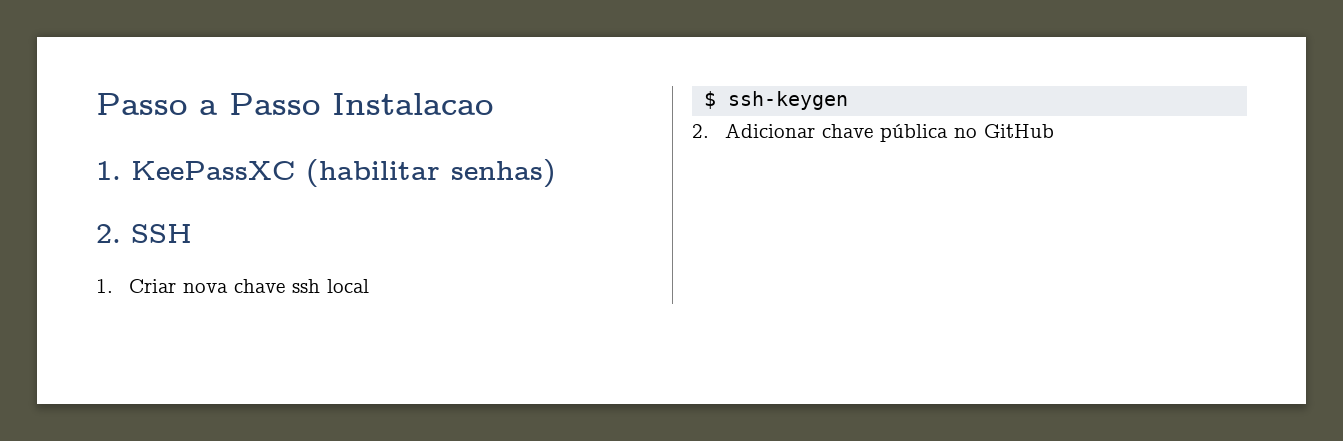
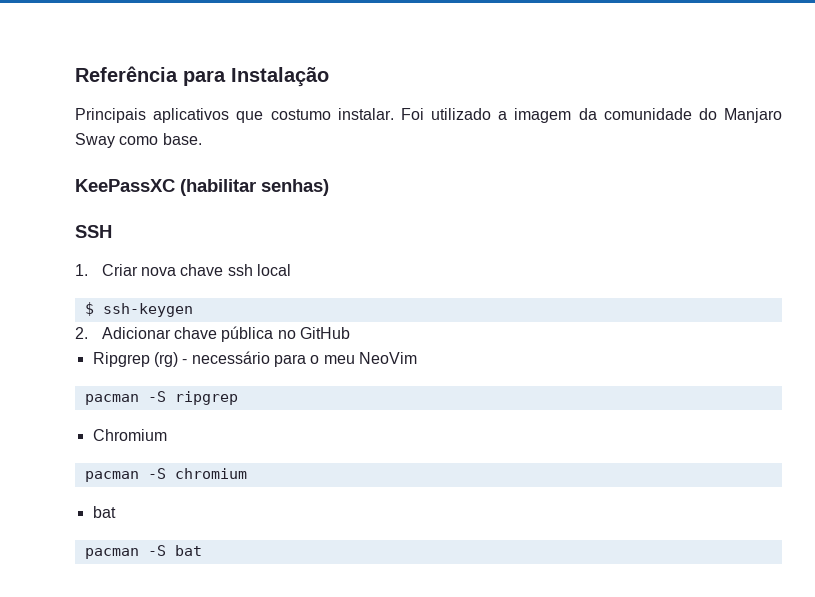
- Passo a Passo Instalacao
- 1. KeePassXC (habilitar senhas)
+ Referência para Instalação
+ Principais aplicativos que costumo instalar. Foi utilizado a imagem da comunidade do Manjaro Sway como base.
+ KeePassXC (habilitar senhas)
- 2. SSH
+ SSH
+ Ripgrep (rg) - necessário para o meu NeoVim
+ pacman -S ripgrep
+ Chromium
+ pacman -S chromium
+ bat
+ pacman -S bat

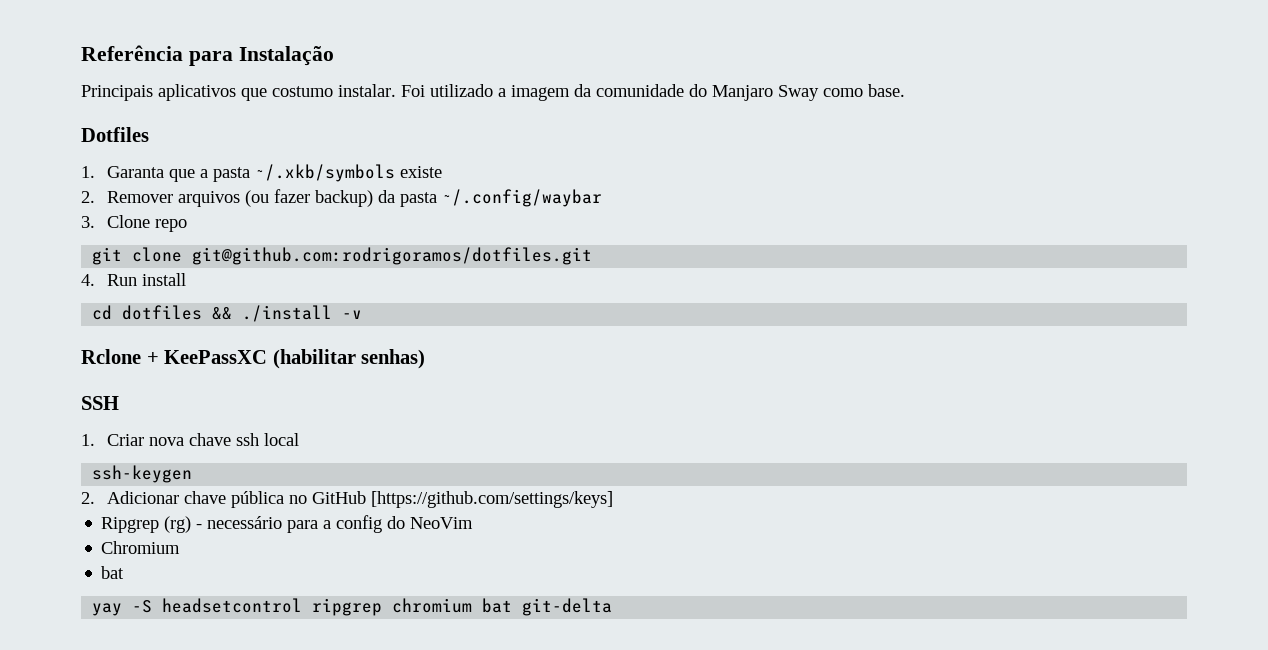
- KeePassXC (habilitar senhas)
+ Dotfiles
+ 1. Garanta que a pasta ~/.xkb/symbols existe
+ 2. Remover arquivos (ou fazer backup) da pasta ~/.config/waybar
+ 3. Clone repo
+ git clone git@github.com:rodrigoramos/dotfiles.git
+ 4. Run install
+ cd dotfiles && ./install -v
+ Rclone + KeePassXC (habilitar senhas)
- $ ssh-keygen
+ ssh-keygen
- 2. Adicionar chave pública no GitHub
+ 2. Adicionar chave pública no GitHub [https://github.com/settings/keys]
- Ripgrep (rg) - necessário para o meu NeoVim
- pacman -S ripgrep
+ Ripgrep (rg) - necessário para a config do NeoVim
  Chromium
- pacman -S chromium
  bat
- pacman -S bat
+ yay -S headsetcontrol ripgrep chromium bat git-delta

